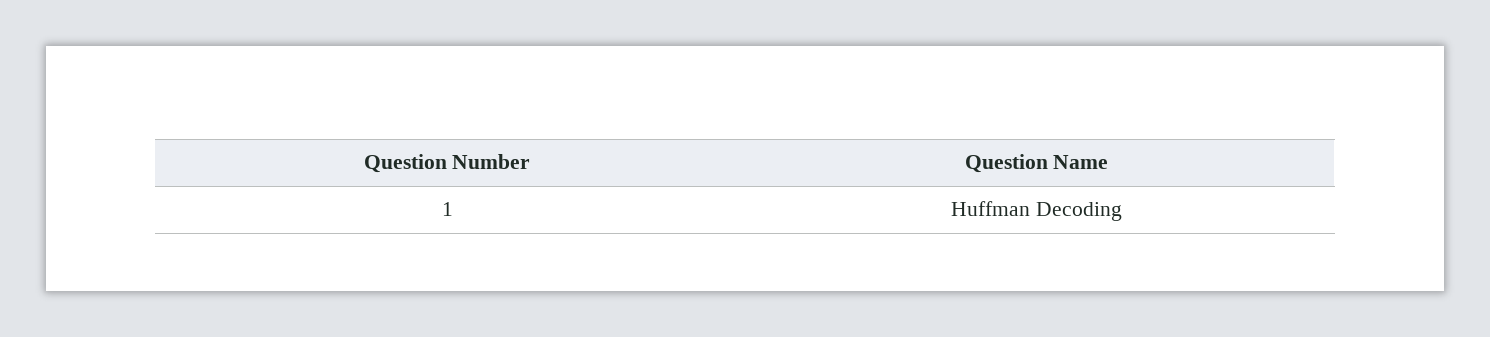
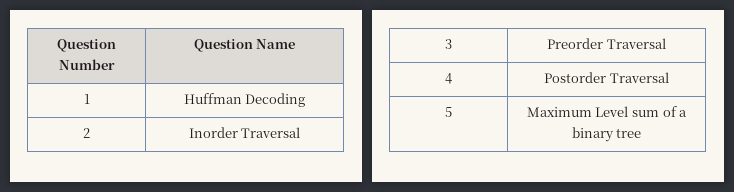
+ 2 | Inorder Traversal
+ 3 | Preorder Traversal
+ 4 | Postorder Traversal
+ 5 | Maximum Level sum of a binary tree

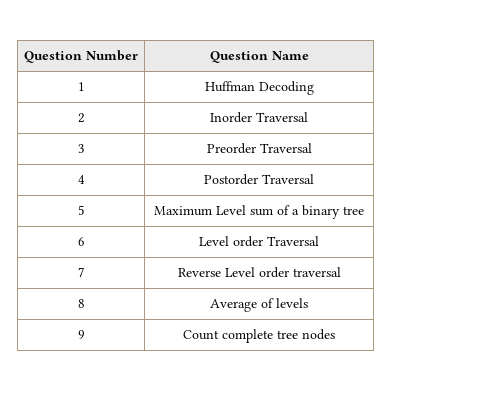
+ 6 | Level order Traversal
+ 7 | Reverse Level order traversal
+ 8 | Average of levels
+ 9 | Count complete tree nodes

